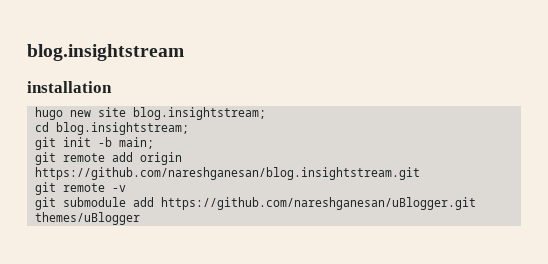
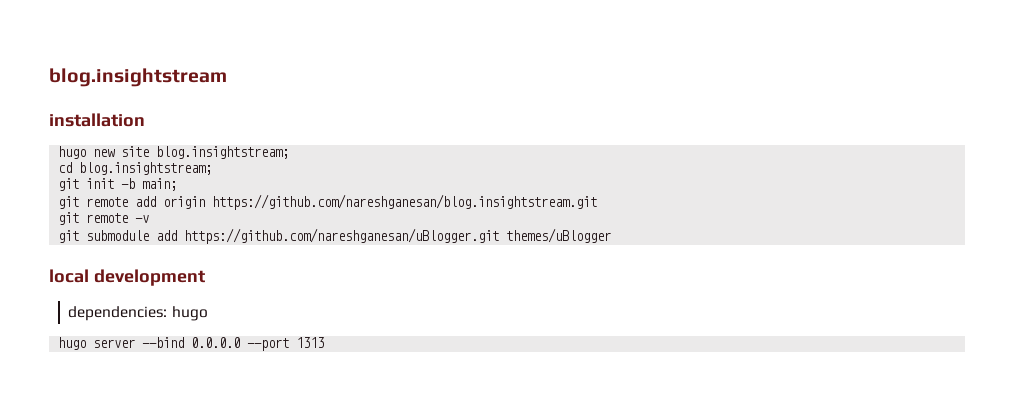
+ local development
+ dependencies: hugo
+ hugo server --bind 0.0.0.0 --port 1313

